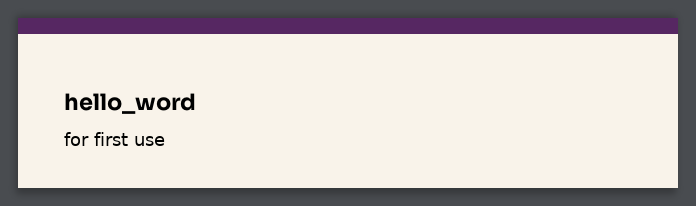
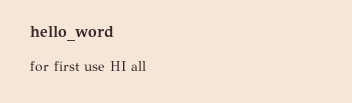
- for first use
+ for first use HI all

